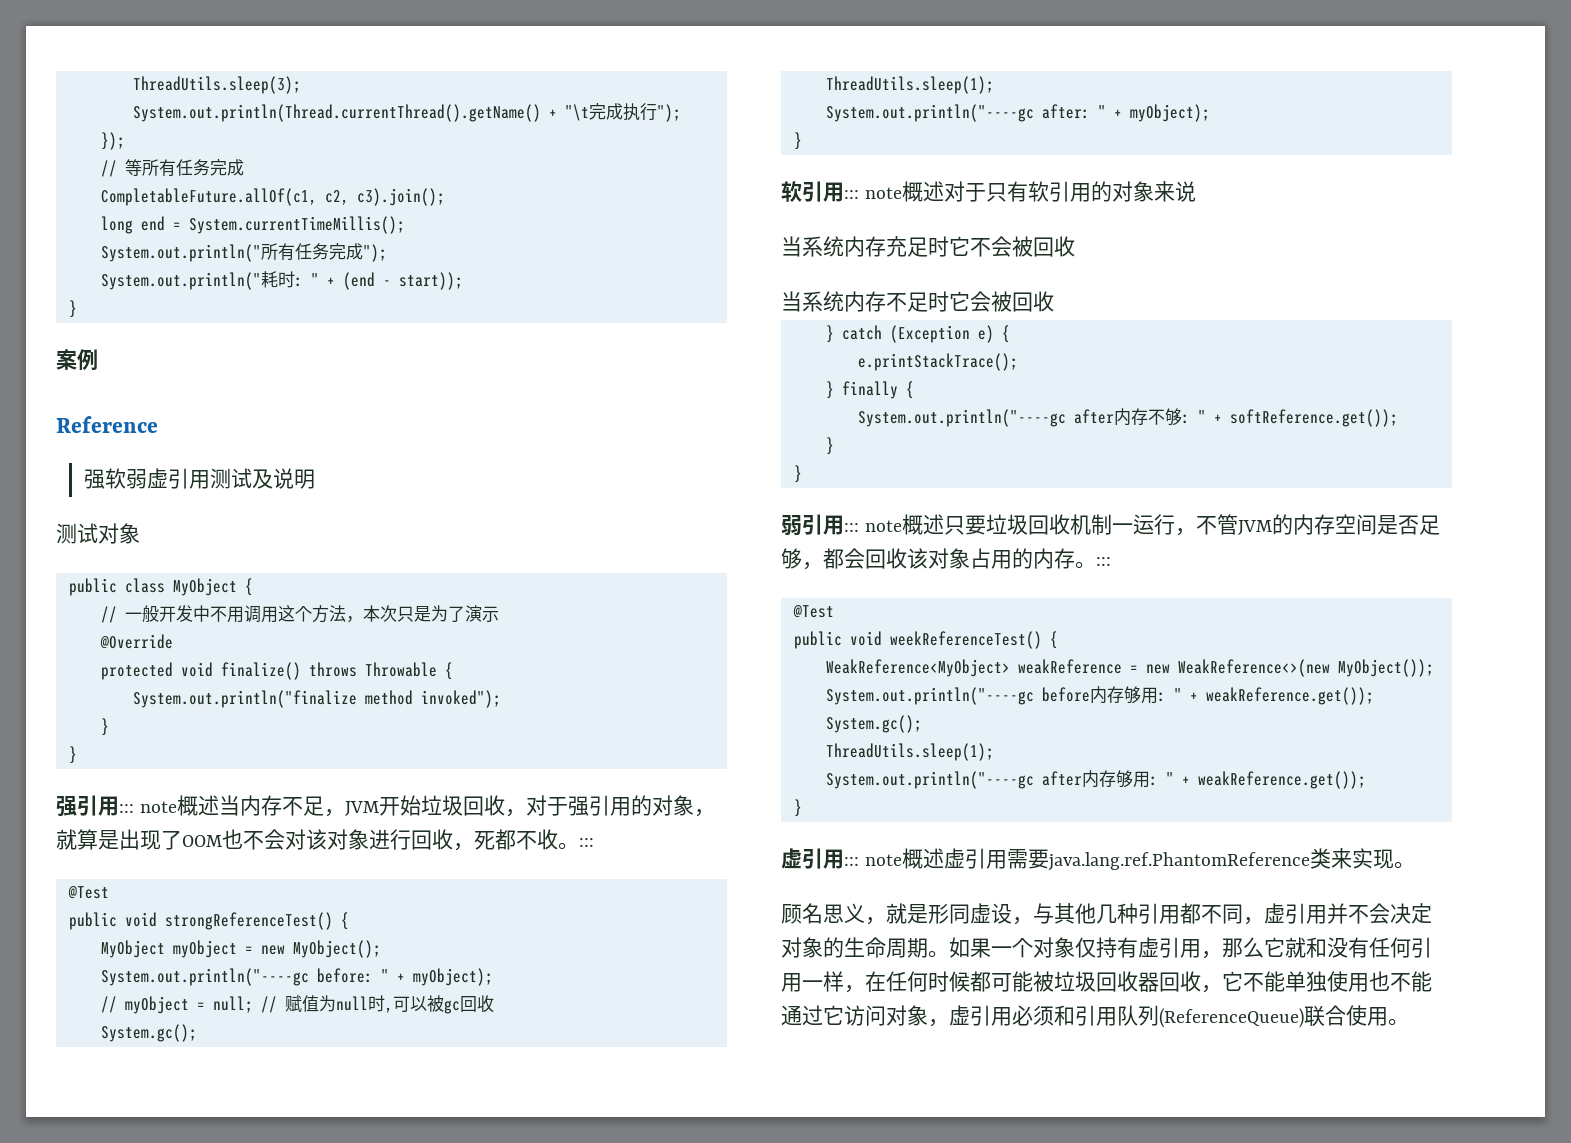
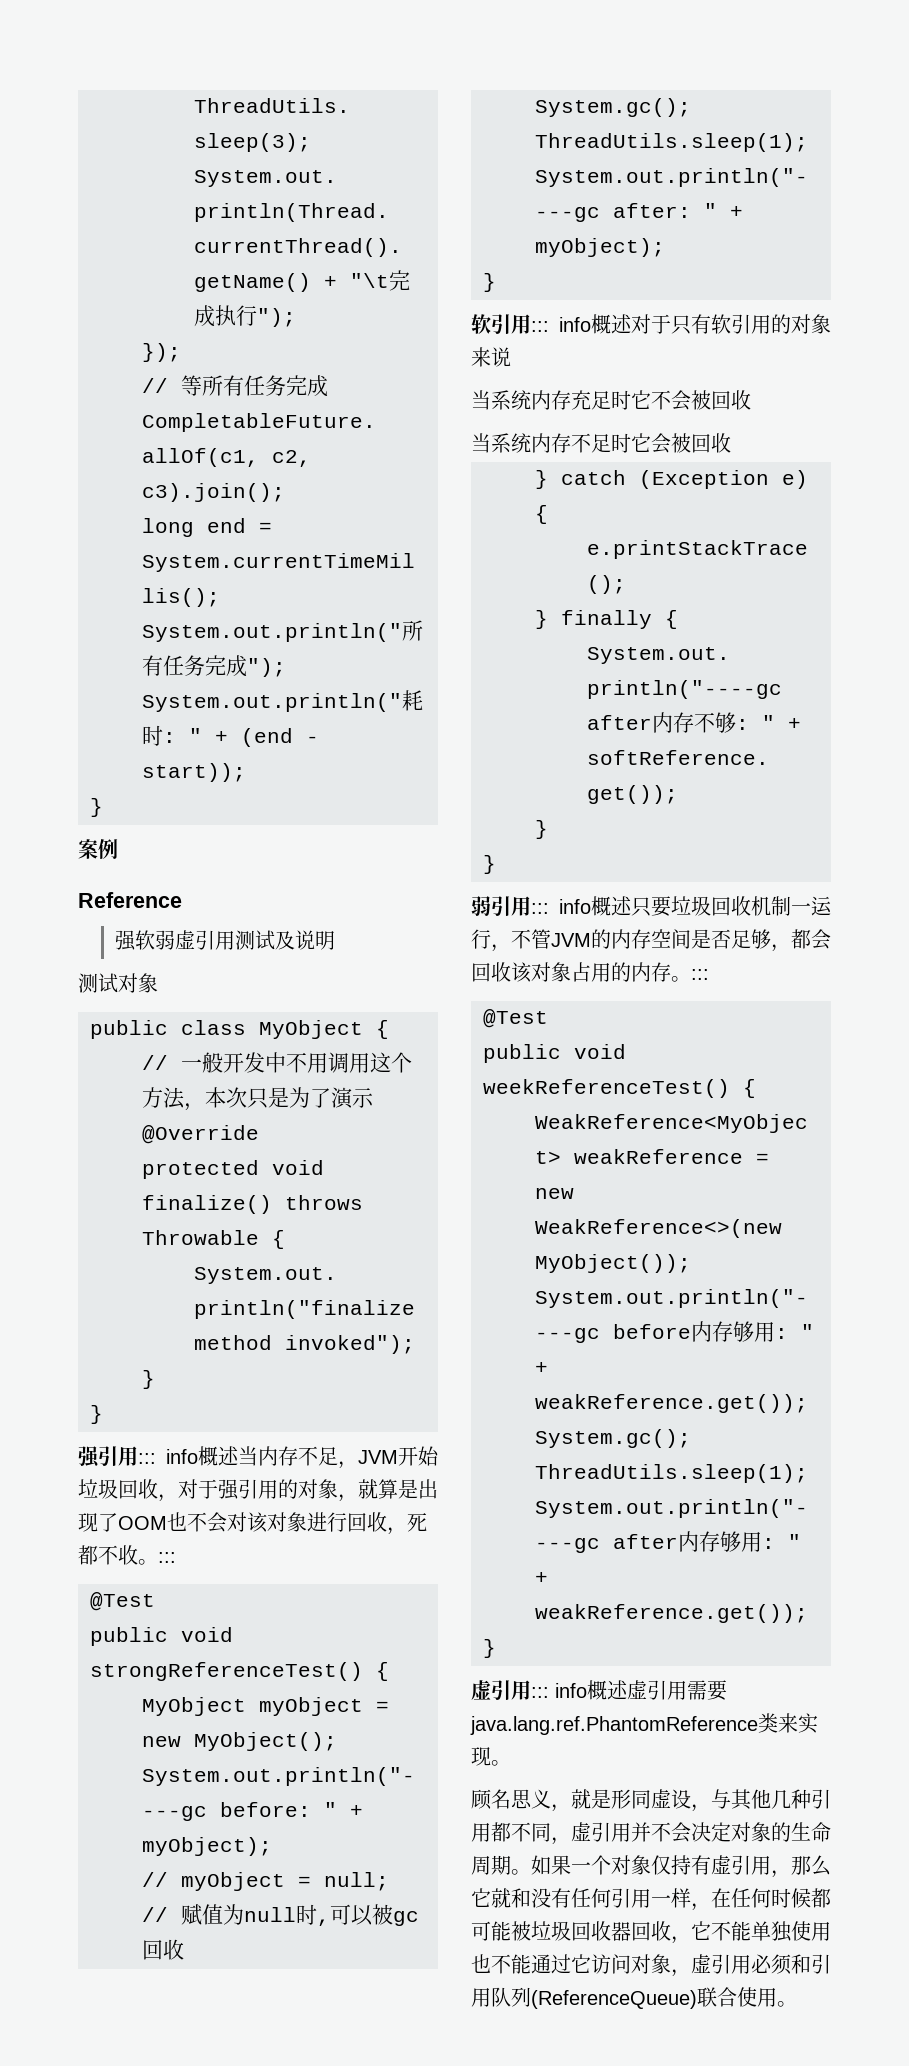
- 强引用::: note概述当内存不足，JVM开始垃圾回收，对于强引用的对象，就算是出现了OOM也不会对该对象进行回收，死都不收。:::
+ 强引用::: info概述当内存不足，JVM开始垃圾回收，对于强引用的对象，就算是出现了OOM也不会对该对象进行回收，死都不收。:::
- 软引用::: note概述对于只有软引用的对象来说
+ 软引用::: info概述对于只有软引用的对象来说
- 弱引用::: note概述只要垃圾回收机制一运行，不管JVM的内存空间是否足够，都会回收该对象占用的内存。:::
+ 弱引用::: info概述只要垃圾回收机制一运行，不管JVM的内存空间是否足够，都会回收该对象占用的内存。:::
- 虚引用::: note概述虚引用需要java.lang.ref.PhantomReference类来实现。
+ 虚引用::: info概述虚引用需要java.lang.ref.PhantomReference类来实现。

